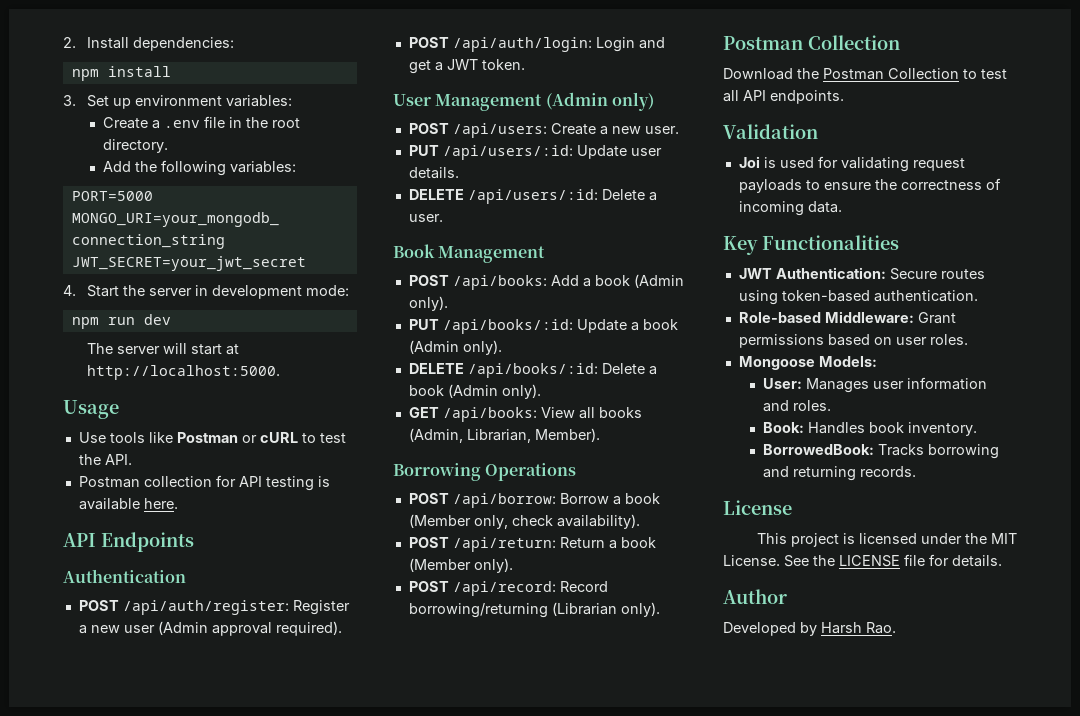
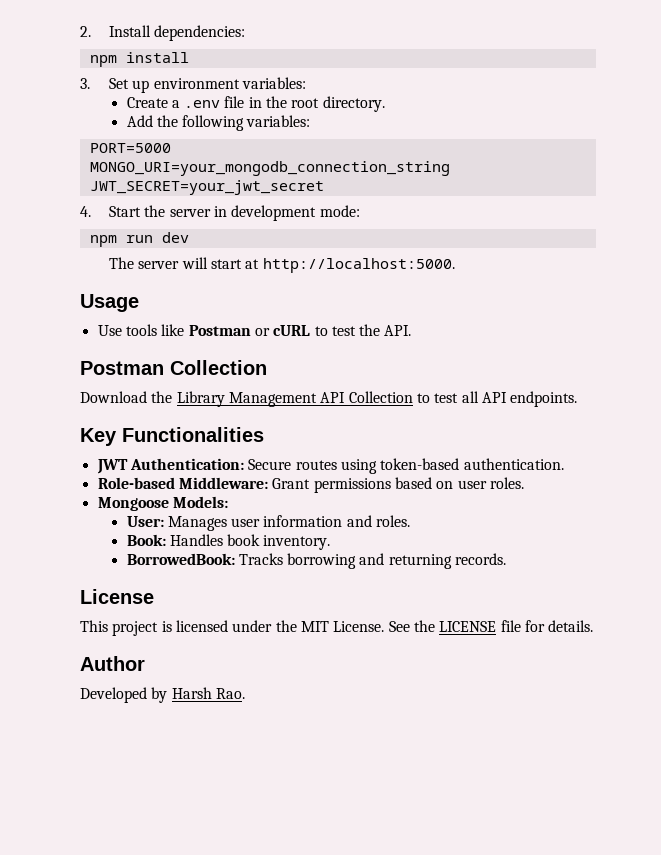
- Postman collection for API testing is available here.
- API Endpoints
- Authentication
- POST /api/auth/register: Register a new user (Admin approval required).
- POST /api/auth/login: Login and get a JWT token.
- User Management (Admin only)
- POST /api/users: Create a new user.
- PUT /api/users/:id: Update user details.
- DELETE /api/users/:id: Delete a user.
- Book Management
- POST /api/books: Add a book (Admin only).
- PUT /api/books/:id: Update a book (Admin only).
- DELETE /api/books/:id: Delete a book (Admin only).
- GET /api/books: View all books (Admin, Librarian, Member).
- Borrowing Operations
- POST /api/borrow: Borrow a book (Member only, check availability).
- POST /api/return: Return a book (Member only).
- POST /api/record: Record borrowing/returning (Librarian only).
- Download the Postman Collection to test all API endpoints.
+ Download the Library Management API Collection to test all API endpoints.
- Validation
- Joi is used for validating request payloads to ensure the correctness of incoming data.

